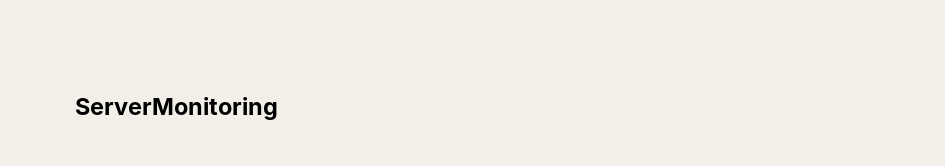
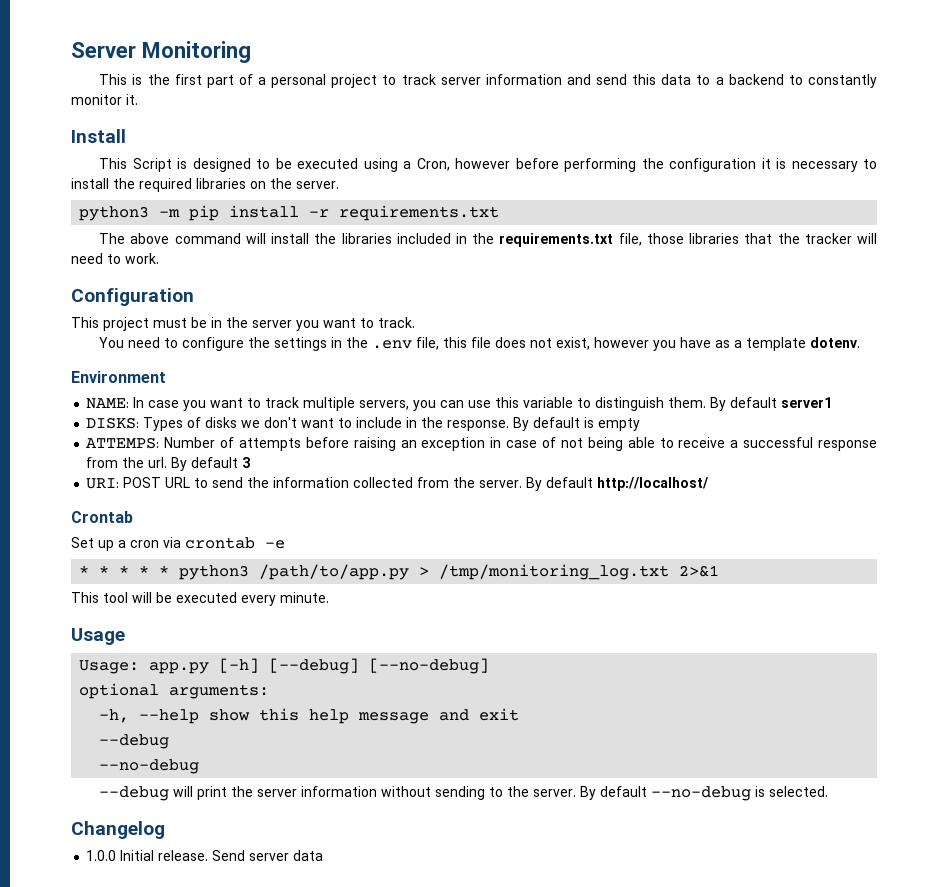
- ServerMonitoring
+ Server Monitoring
+ This is the first part of a personal project to track server information and send this data to a backend to constantly monitor it.
+ Install
+ This Script is designed to be executed using a Cron, however before performing the configuration it is necessary to install the required libraries on the server.
+ python3 -m pip install -r requirements.txt
+ The above command will install the libraries included in the requirements.txt file, those libraries that the tracker will need to work.
+ Configuration
+ This project must be in the server you want to track.
+ You need to configure the settings in the .env file, this file does not exist, however you have as a template dotenv.
+ Environment
+ NAME: In case you want to track multiple servers, you can use this variable to distinguish them. By default server1
+ DISKS: Types of disks we don't want to include in the response. By default is empty
+ ATTEMPS: Number of attempts before raising an exception in case of not being able to receive a successful response from the url. By default 3
+ URI: POST URL to send the information collected from the server. By default http://localhost/
+ Crontab
+ Set up a cron via crontab -e
+ * * * * * python3 /path/to/app.py > /tmp/monitoring_log.txt 2>&1
+ This tool will be executed every minute.
+ Usage
+ Usage: app.py [-h] [--debug] [--no-debug]
+ optional arguments:
+ -h, --help show this help message and exit
+ --debug
+ --no-debug
+ --debug will print the server information without sending to the server. By default --no-debug is selected.
+ Changelog
+ 1.0.0 Initial release. Send server data

